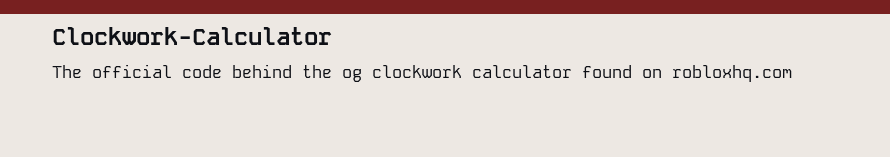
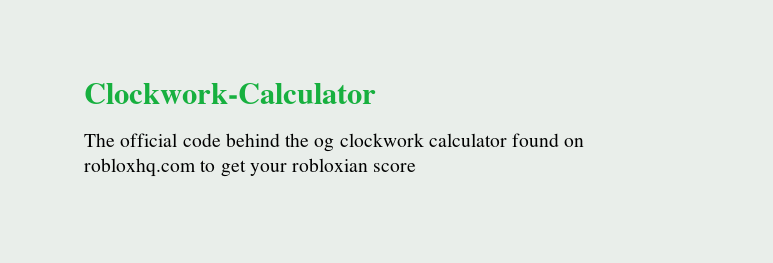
- The official code behind the og clockwork calculator found on robloxhq.com
+ The official code behind the og clockwork calculator found on robloxhq.com to get your robloxian score

